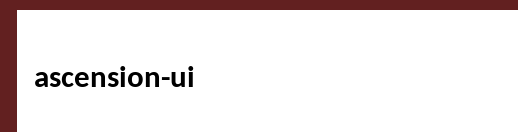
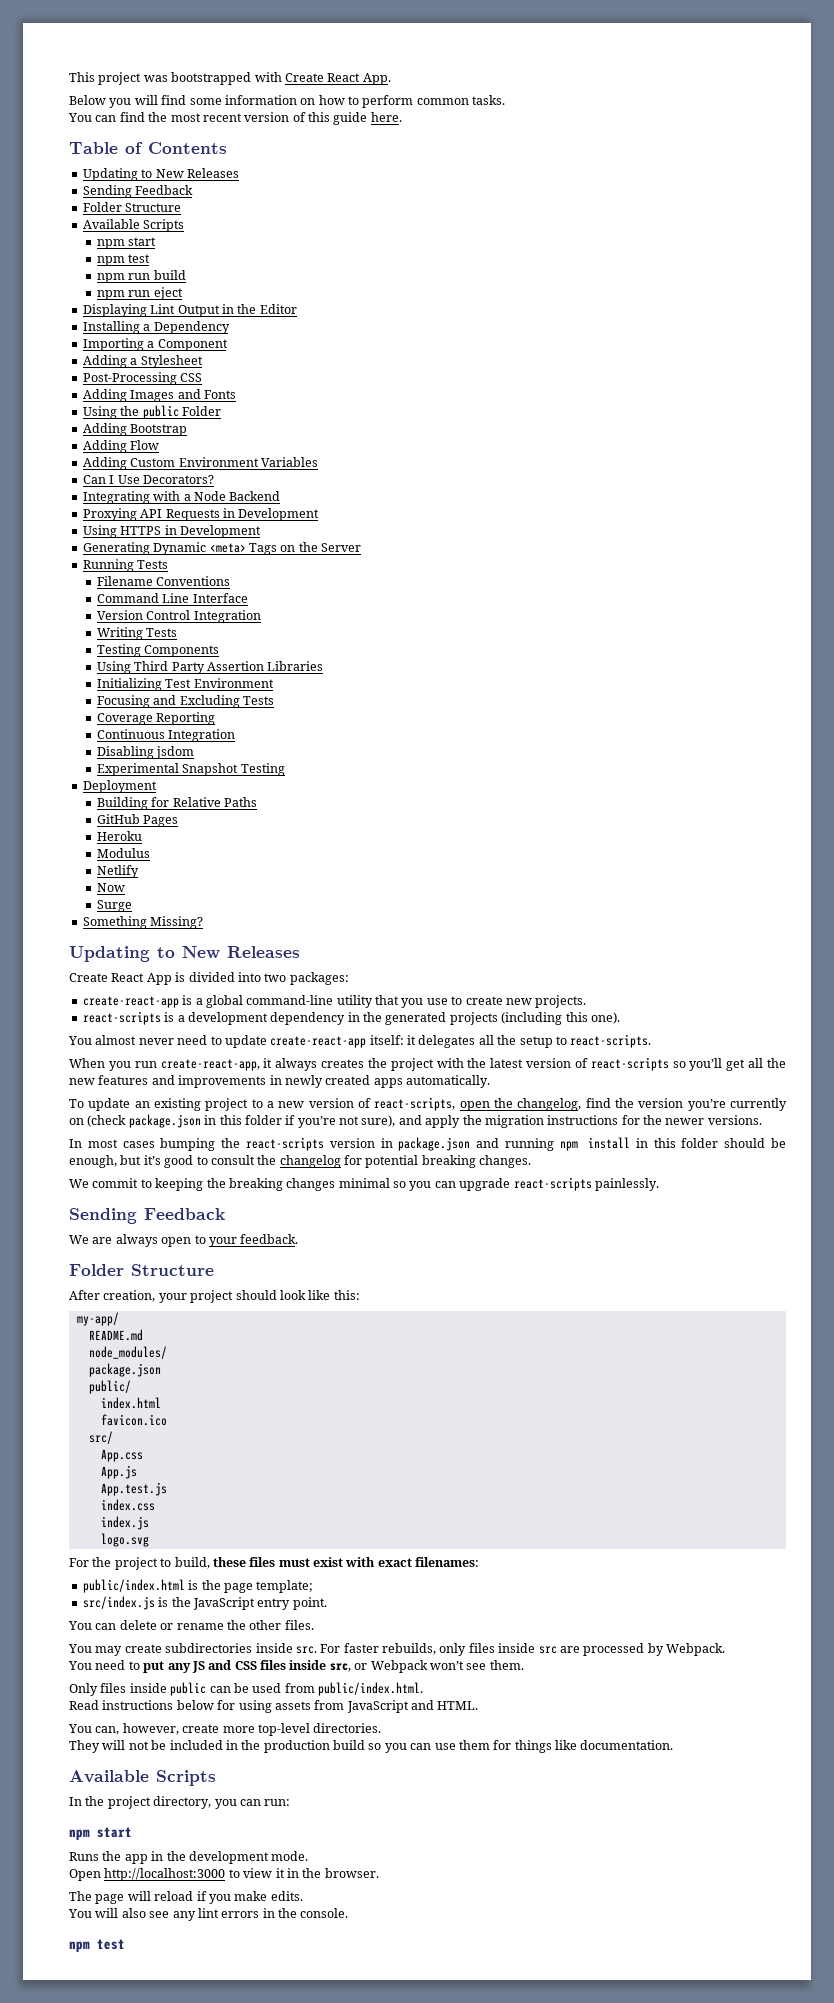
- ascension-ui
+ This project was bootstrapped with Create React App.
+ Below you will find some information on how to perform common tasks.
+ You can find the most recent version of this guide here.
+ Table of Contents
+ Updating to New Releases
+ Sending Feedback
+ Folder Structure
+ Available Scripts
+ npm start
+ npm test
+ npm run build
+ npm run eject
+ Displaying Lint Output in the Editor
+ Installing a Dependency
+ Importing a Component
+ Adding a Stylesheet
+ Post-Processing CSS
+ Adding Images and Fonts
+ Using the public Folder
+ Adding Bootstrap
+ Adding Flow
+ Adding Custom Environment Variables
+ Can I Use Decorators?
+ Integrating with a Node Backend
+ Proxying API Requests in Development
+ Using HTTPS in Development
+ Generating Dynamic <meta> Tags on the Server
+ Running Tests
+ Filename Conventions
+ Command Line Interface
+ Version Control Integration
+ Writing Tests
+ Testing Components
+ Using Third Party Assertion Libraries
+ Initializing Test Environment
+ Focusing and Excluding Tests
+ Coverage Reporting
+ Continuous Integration
+ Disabling jsdom
+ Experimental Snapshot Testing
+ Deployment
+ Building for Relative Paths
+ GitHub Pages
+ Heroku
+ Modulus
+ Netlify
+ Now
+ Surge
+ Something Missing?
+ Updating to New Releases
+ Create React App is divided into two packages:
+ create-react-app is a global command-line utility that you use to create new projects.
+ react-scripts is a development dependency in the generated projects (including this one).
+ You almost never need to update create-react-app itself: it delegates all the setup to react-scripts.
+ When you run create-react-app, it always creates the project with the latest version of react-scripts so you’ll get all the new features and improvements in newly created apps automatically.
+ To update an existing project to a new version of react-scripts, open the changelog, find the version you’re currently on (check package.json in this folder if you’re not sure), and apply the migration instructions for the newer versions.
+ In most cases bumping the react-scripts version in package.json and running npm install in this folder should be enough, but it’s good to consult the changelog for potential breaking changes.
+ We commit to keeping the breaking changes minimal so you can upgrade react-scripts painlessly.
+ Sending Feedback
+ We are always open to your feedback.
+ Folder Structure
+ After creation, your project should look like this:
+ my-app/
+ README.md
+ node_modules/
+ package.json
+ public/
+ index.html
+ favicon.ico
+ src/
+ App.css
+ App.js
+ App.test.js
+ index.css
+ index.js
+ logo.svg
+ For the project to build, these files must exist with exact filenames:
+ public/index.html is the page template;
+ src/index.js is the JavaScript entry point.
+ You can delete or rename the other files.
+ You may create subdirectories inside src. For faster rebuilds, only files inside src are processed by Webpack.
+ You need to put any JS and CSS files inside src, or Webpack won’t see them.
+ Only files inside public can be used from public/index.html.
+ Read instructions below for using assets from JavaScript and HTML.
+ You can, however, create more top-level directories.
+ They will not be included in the production build so you can use them for things like documentation.
+ Available Scripts
+ In the project directory, you can run:
+ npm start
+ Runs the app in the development mode.
+ Open http://localhost:3000 to view it in the browser.
+ The page will reload if you make edits.
+ You will also see any lint errors in the console.
+ npm test

